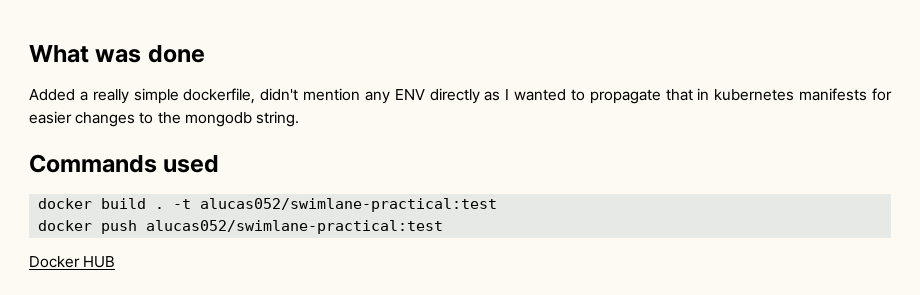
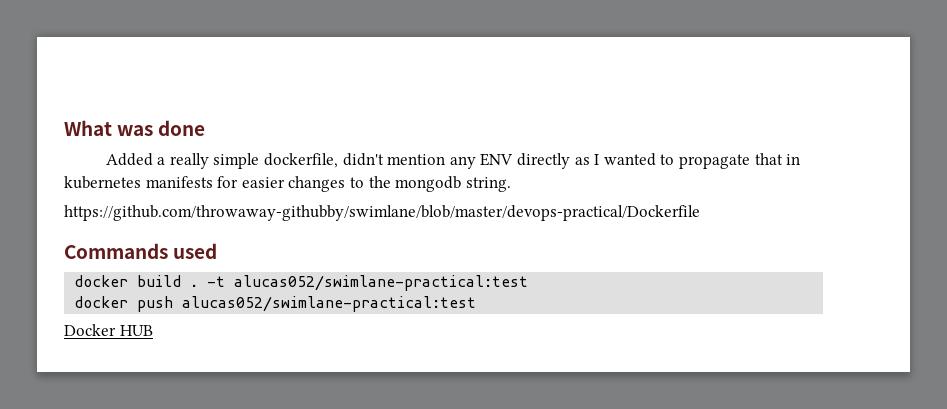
+ https://github.com/throwaway-githubby/swimlane/blob/master/devops-practical/Dockerfile

